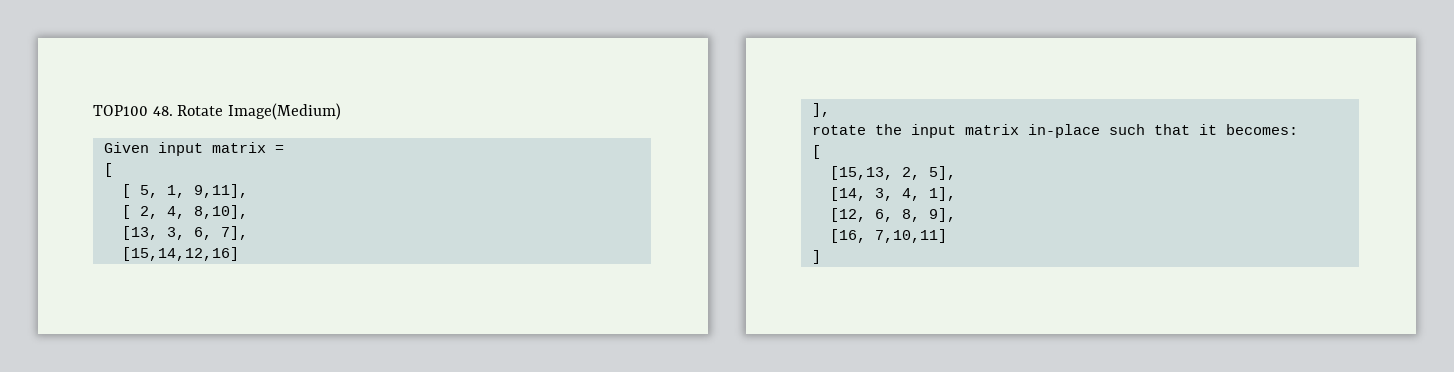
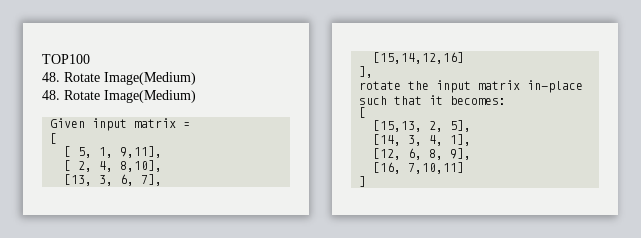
- TOP100 48. Rotate Image(Medium)
+ TOP100
+ 48. Rotate Image(Medium)
+ 48. Rotate Image(Medium)

